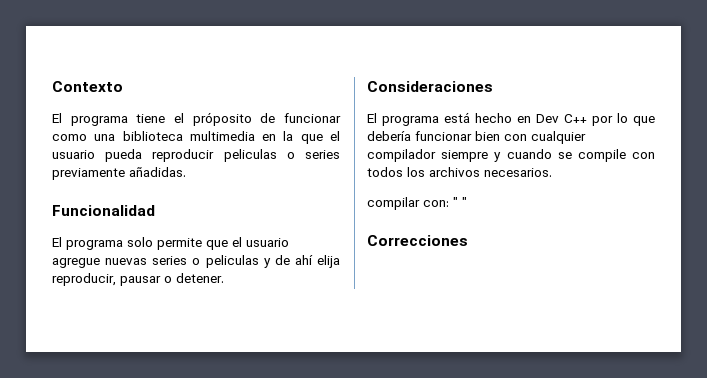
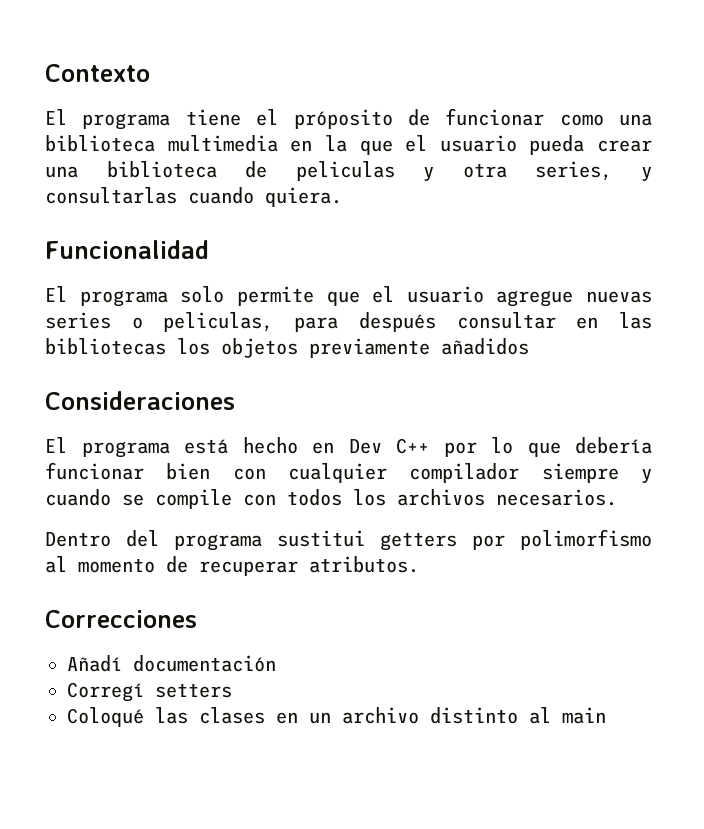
- El programa tiene el próposito de funcionar como una biblioteca multimedia en la que el usuario pueda reproducir peliculas o series previamente añadidas.
+ El programa tiene el próposito de funcionar como una biblioteca multimedia en la que el usuario pueda crear una biblioteca de peliculas y otra series, y consultarlas cuando quiera.
- El programa solo permite que el usuario agregue nuevas series o peliculas y de ahí elija reproducir, pausar o detener.
+ El programa solo permite que el usuario agregue nuevas series o peliculas, para después consultar en las bibliotecas los objetos previamente añadidos
- compilar con: " "
+ Dentro del programa sustitui getters por polimorfismo al momento de recuperar atributos.
  Correcciones
+ Añadí documentación
+ Corregí setters
+ Coloqué las clases en un archivo distinto al main

